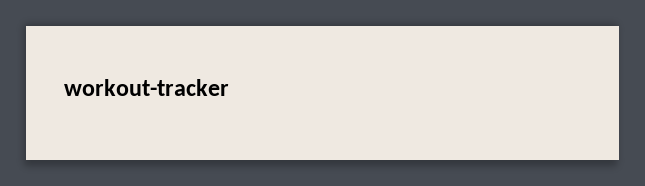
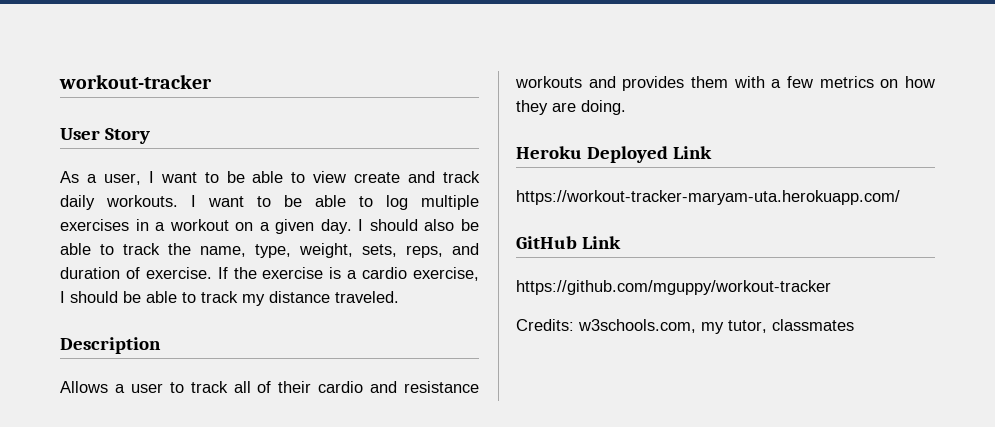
+ User Story
+ As a user, I want to be able to view create and track daily workouts. I want to be able to log multiple exercises in a workout on a given day. I should also be able to track the name, type, weight, sets, reps, and duration of exercise. If the exercise is a cardio exercise, I should be able to track my distance traveled.
+ Description
+ Allows a user to track all of their cardio and resistance workouts and provides them with a few metrics on how they are doing.
+ Heroku Deployed Link
+ https://workout-tracker-maryam-uta.herokuapp.com/
+ GitHub Link
+ https://github.com/mguppy/workout-tracker
+ Credits: w3schools.com, my tutor, classmates

